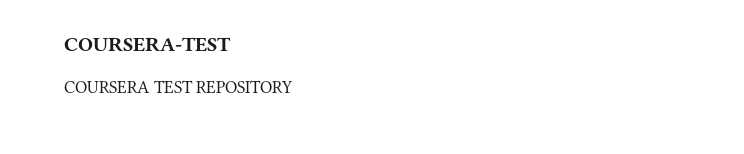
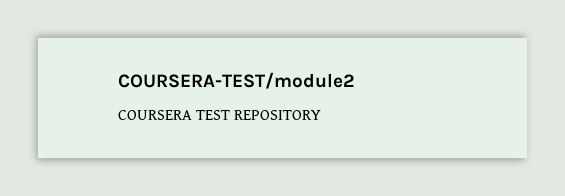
- COURSERA-TEST
+ COURSERA-TEST/module2

